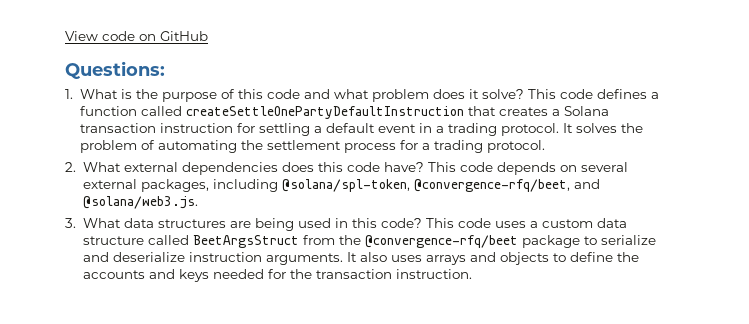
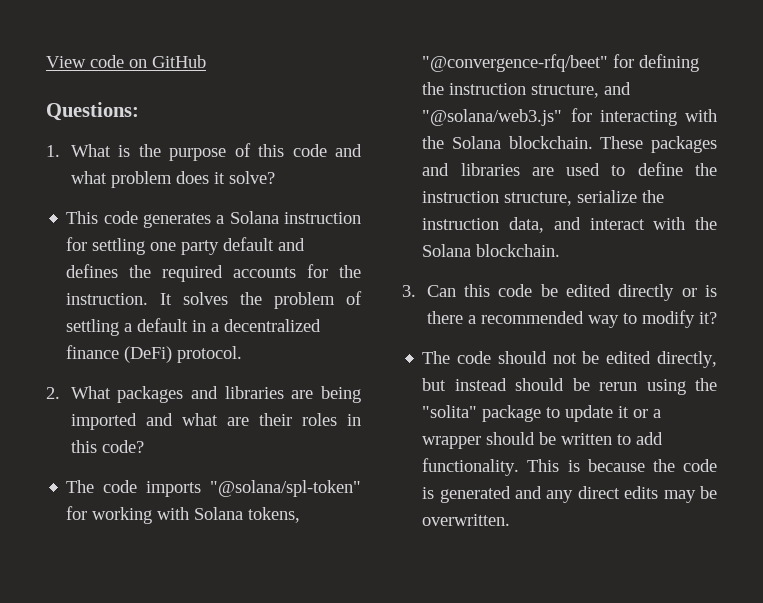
- 1. What is the purpose of this code and what problem does it solve? This code defines a function called createSettleOnePartyDefaultInstruction that creates a Solana transaction instruction for settling a default event in a trading protocol.
+ 1. What is the purpose of this code and what problem does it solve?
+ This code generates a Solana instruction for settling one party default and defines the required accounts for the instruction.
- It solves the problem of automating the settlement process for a trading protocol.
- 2. What external dependencies does this code have? This code depends on several external packages, including @solana/spl-token, @convergence-rfq/beet, and @solana/web3.js.
- 3. What data structures are being used in this code? This code uses a custom data structure called BeetArgsStruct from the @convergence-rfq/beet package to serialize and deserialize instruction arguments. It also uses arrays and objects to define the accounts and keys needed for the transaction instruction.
+ It solves the problem of settling a default in a decentralized finance (DeFi) protocol.
+ 2. What packages and libraries are being imported and what are their roles in this code?
+ The code imports "@solana/spl-token" for working with Solana tokens, "@convergence-rfq/beet" for defining the instruction structure, and "@solana/web3.js" for interacting with the Solana blockchain. These packages and libraries are used to define the instruction structure, serialize the instruction data, and interact with the Solana blockchain.
+ 3. Can this code be edited directly or is there a recommended way to modify it?
+ The code should not be edited directly, but instead should be rerun using the "solita" package to update it or a wrapper should be written to add functionality. This is because the code is generated and any direct edits may be overwritten.

